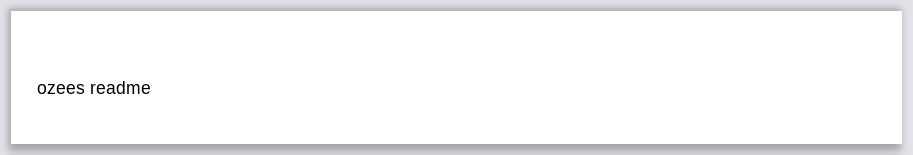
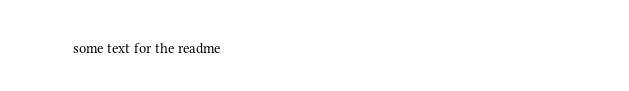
- ozees readme
+ some text for the readme

